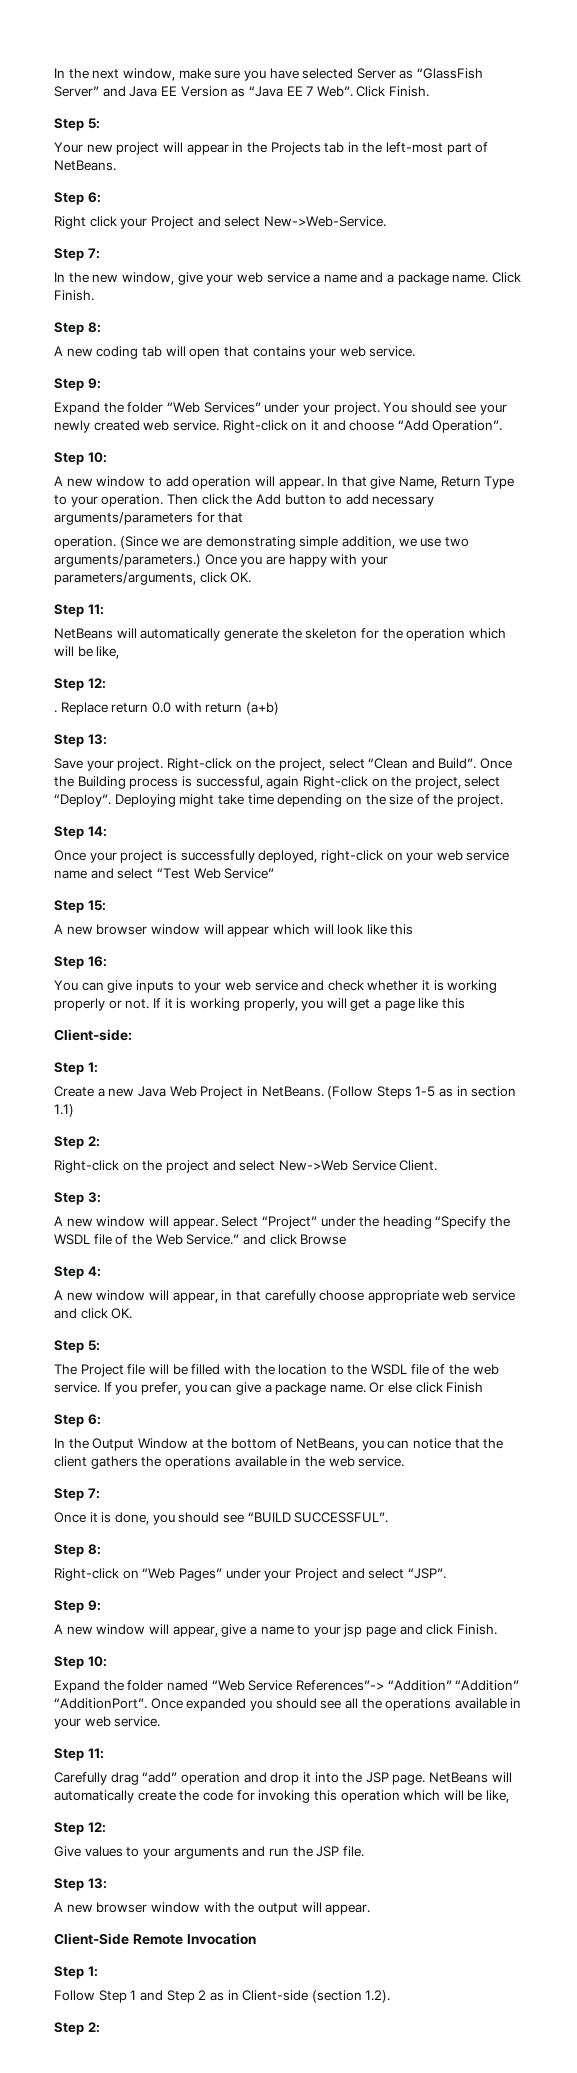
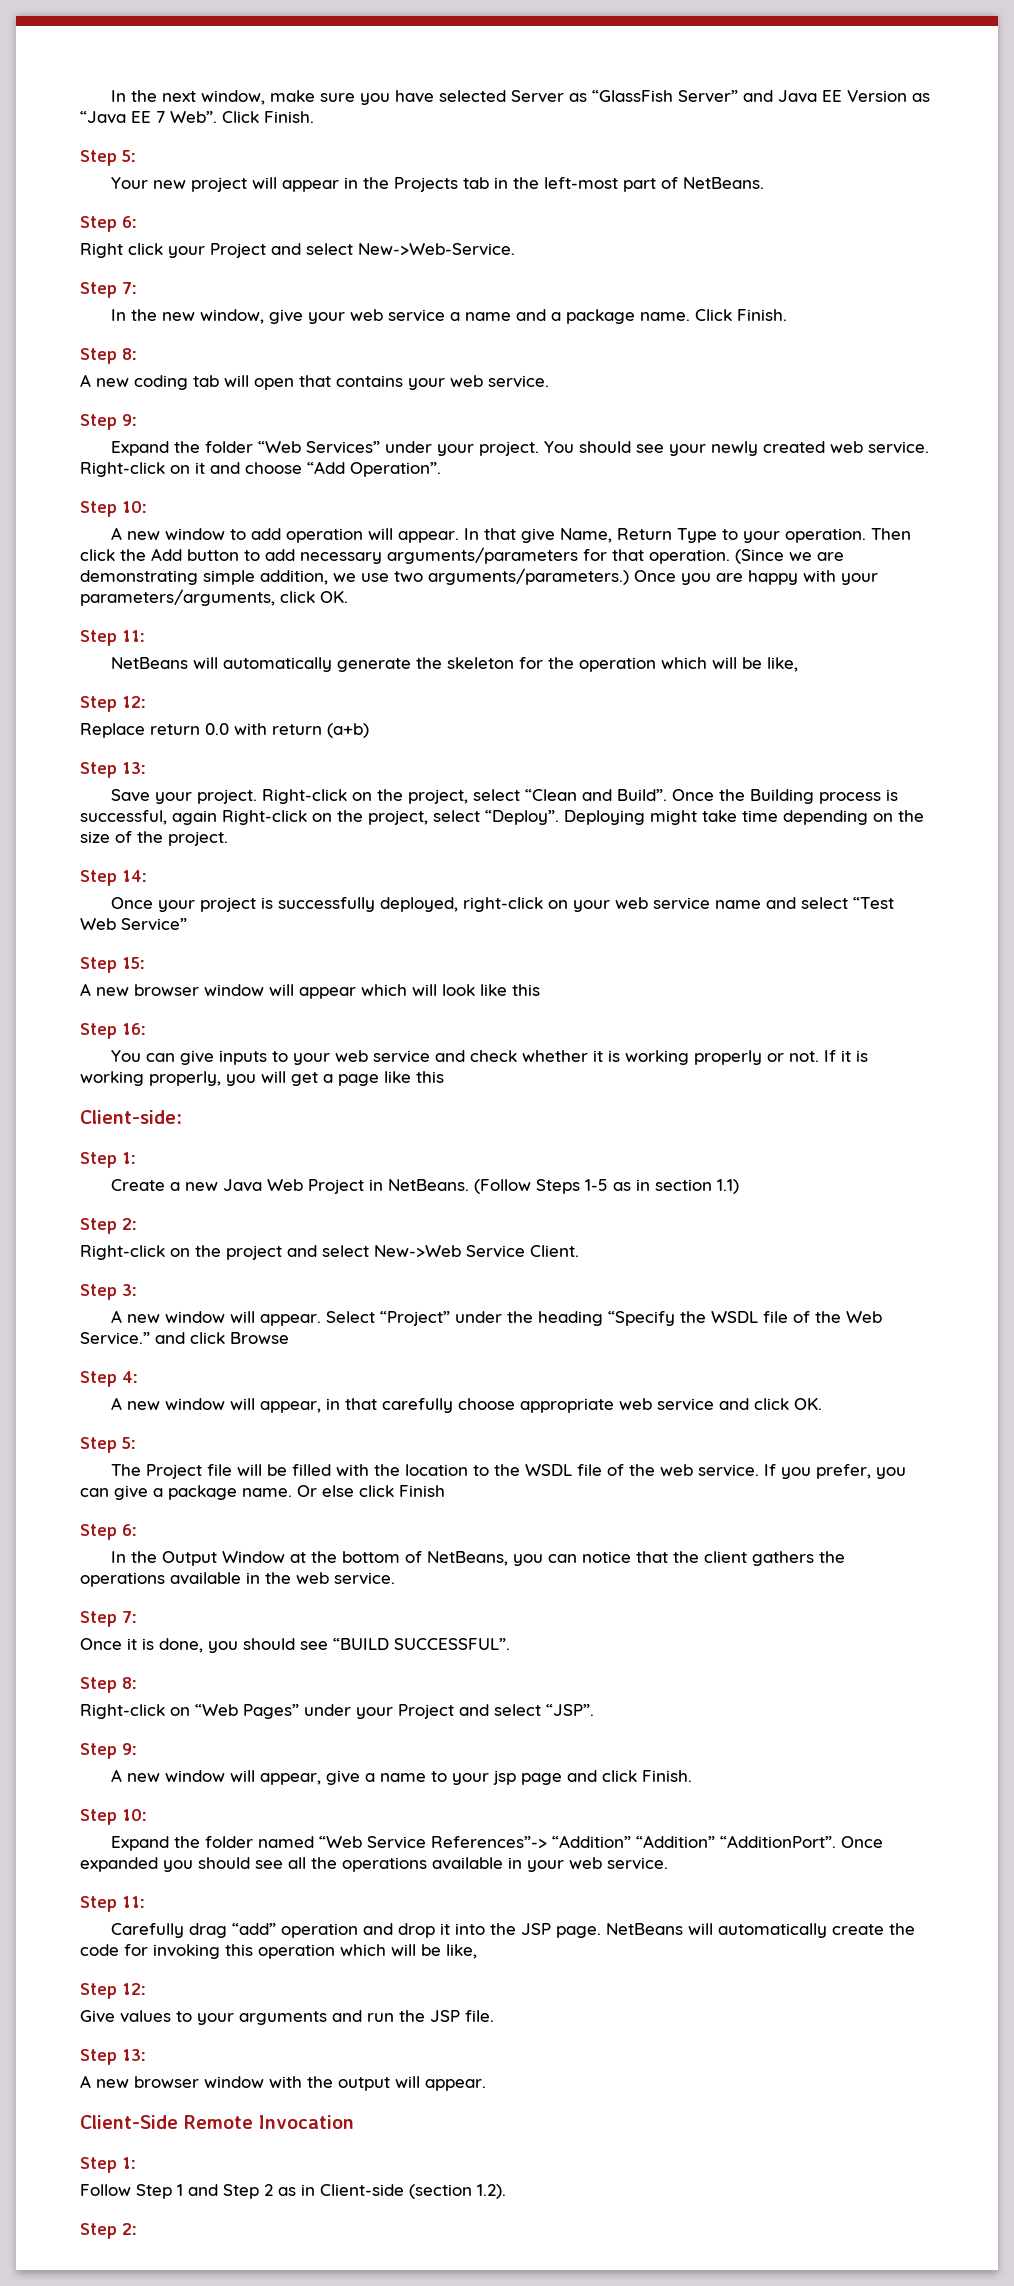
- Then click the Add button to add necessary arguments/parameters for that
- operation.
+ Then click the Add button to add necessary arguments/parameters for that operation.
- .

